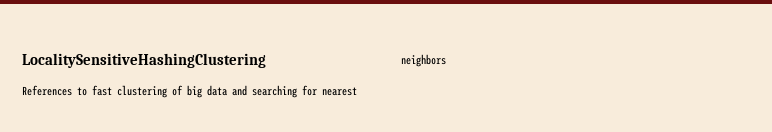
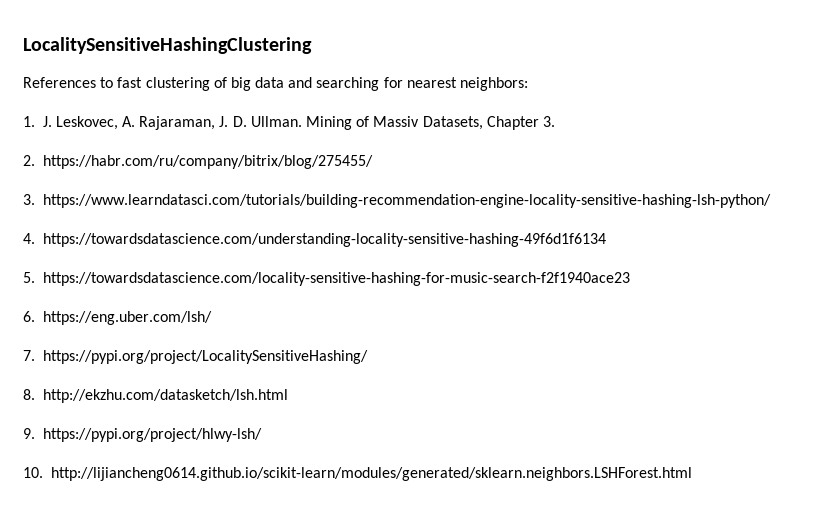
- References to fast clustering of big data and searching for nearest neighbors
+ References to fast clustering of big data and searching for nearest neighbors:
+ 1. J. Leskovec, A. Rajaraman, J. D. Ullman. Mining of Massiv Datasets, Chapter 3.
+ 2. https://habr.com/ru/company/bitrix/blog/275455/
+ 3. https://www.learndatasci.com/tutorials/building-recommendation-engine-locality-sensitive-hashing-lsh-python/
+ 4. https://towardsdatascience.com/understanding-locality-sensitive-hashing-49f6d1f6134
+ 5. https://towardsdatascience.com/locality-sensitive-hashing-for-music-search-f2f1940ace23
+ 6. https://eng.uber.com/lsh/
+ 7. https://pypi.org/project/LocalitySensitiveHashing/
+ 8. http://ekzhu.com/datasketch/lsh.html
+ 9. https://pypi.org/project/hlwy-lsh/
+ 10. http://lijiancheng0614.github.io/scikit-learn/modules/generated/sklearn.neighbors.LSHForest.html

